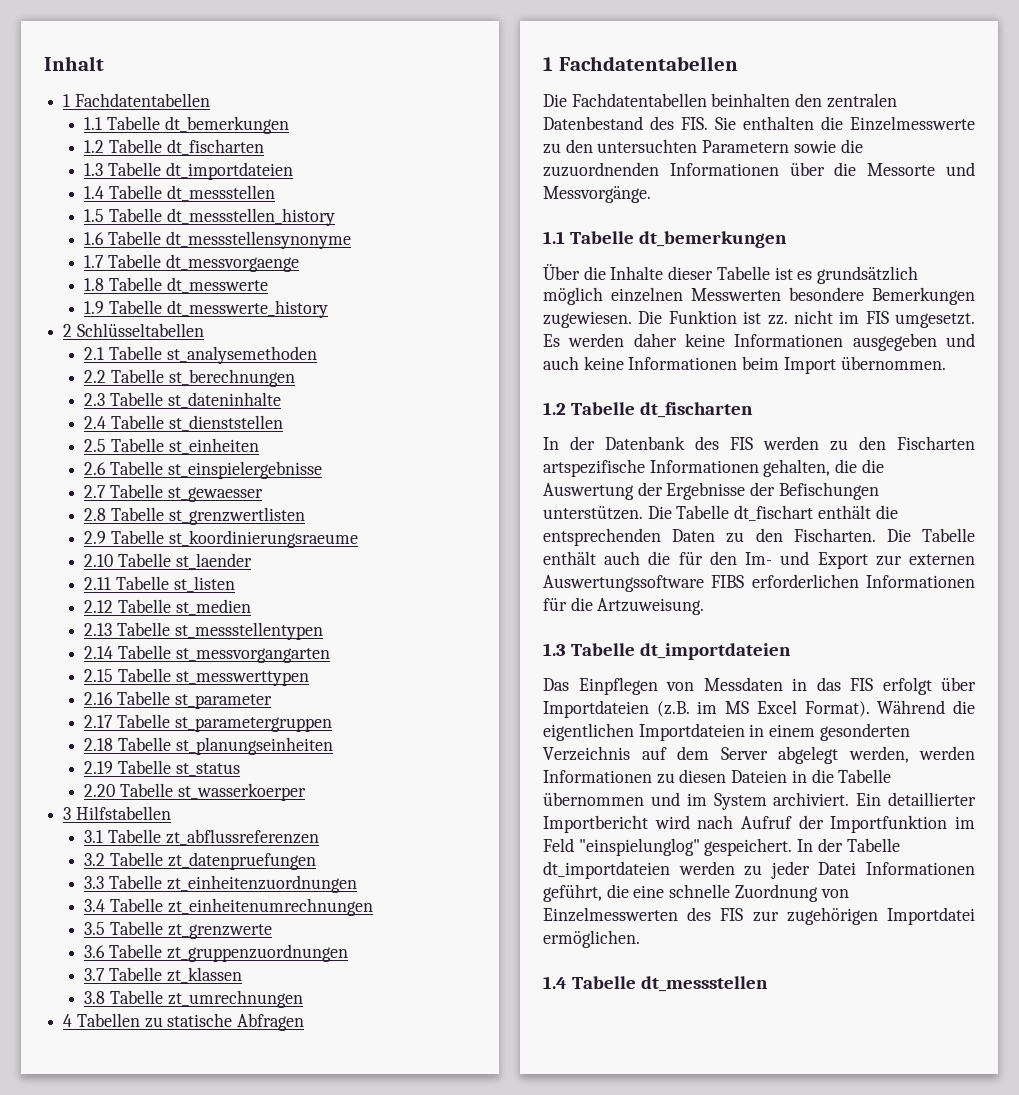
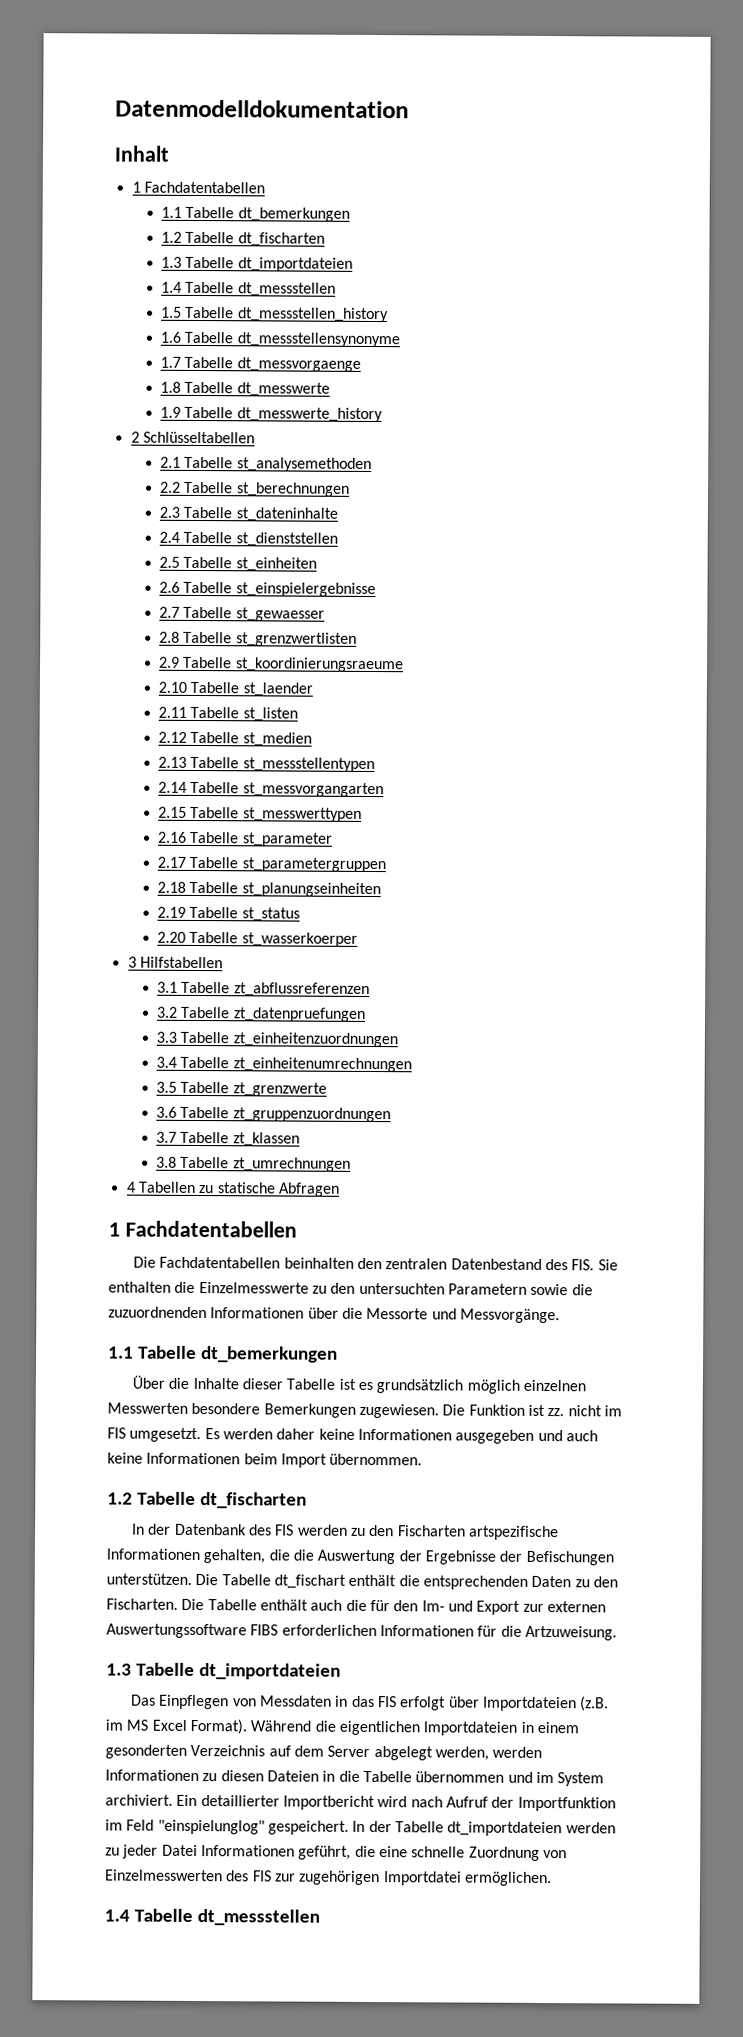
+ Datenmodelldokumentation

